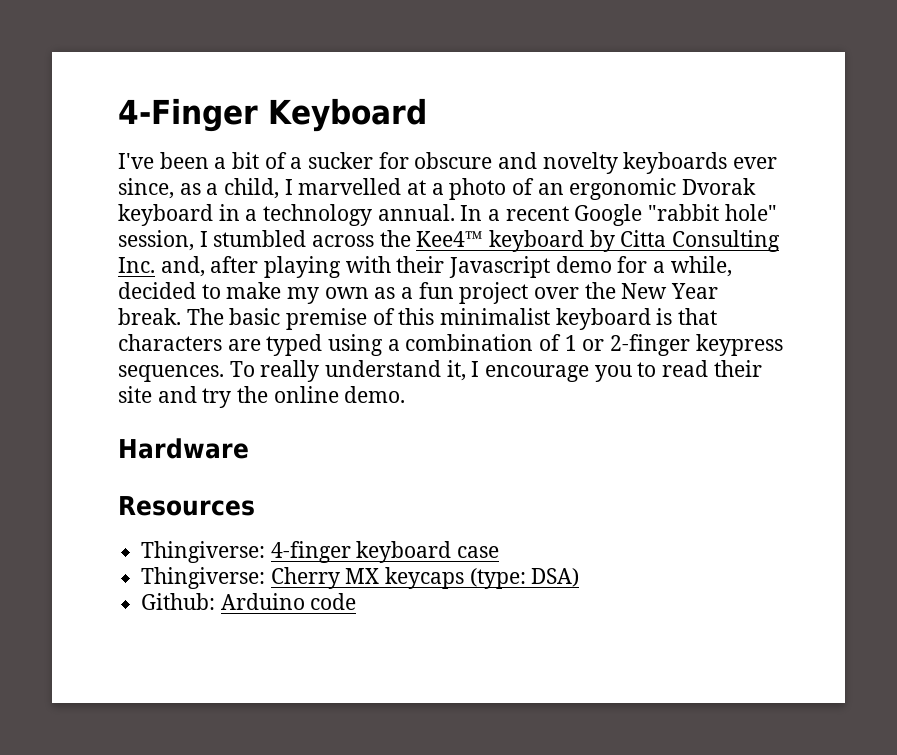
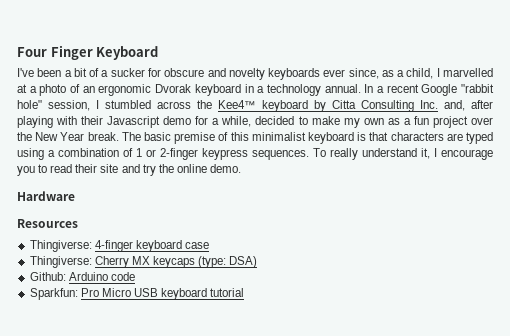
- 4-Finger Keyboard
+ Four Finger Keyboard
+ Sparkfun: Pro Micro USB keyboard tutorial

